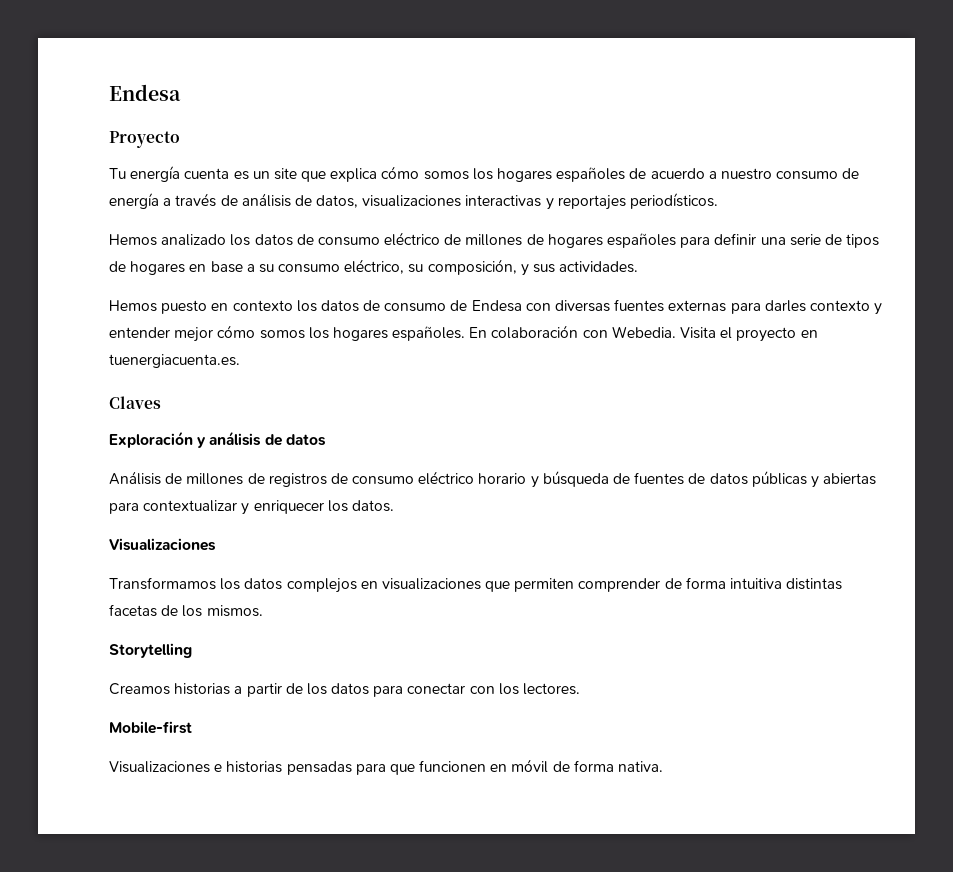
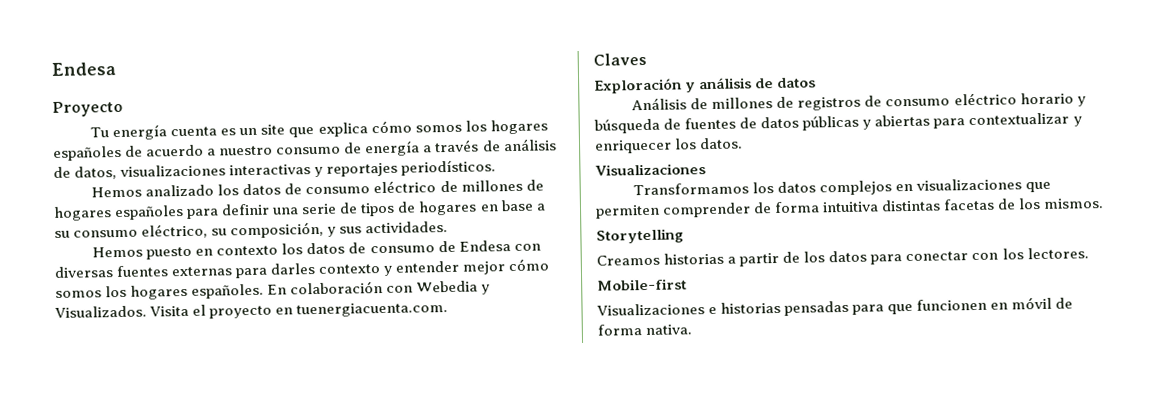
- En colaboración con Webedia.
+ En colaboración con Webedia y Visualizados.
- Visita el proyecto en tuenergiacuenta.es.
+ Visita el proyecto en tuenergiacuenta.com.

